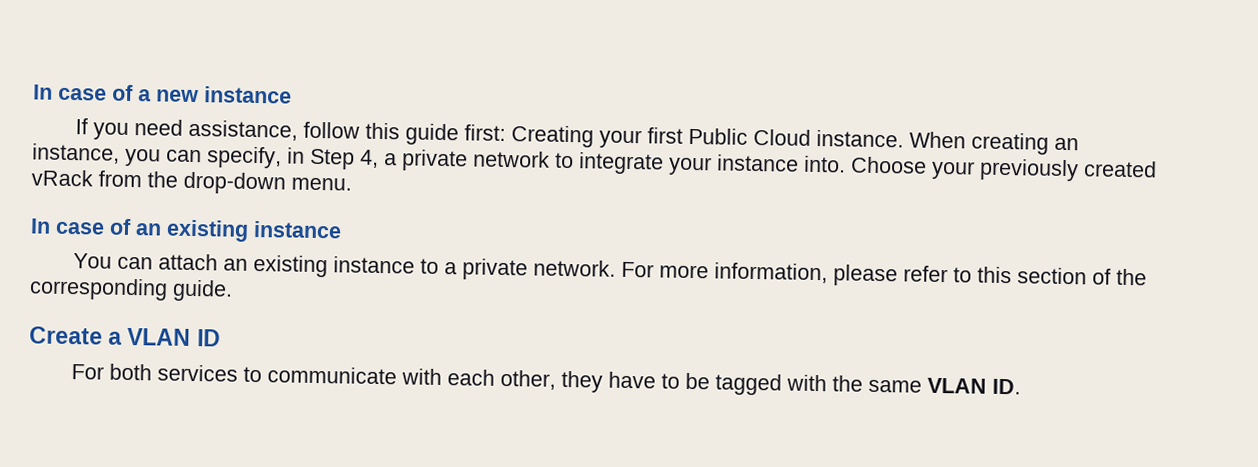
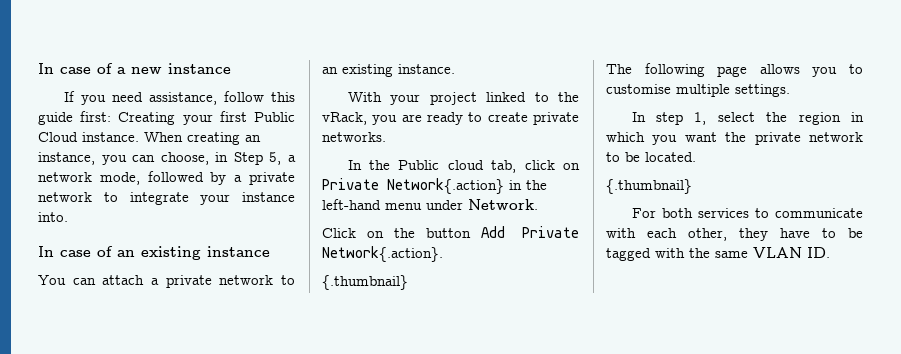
- When creating an instance, you can specify, in Step 4, a private network to integrate your instance into. Choose your previously created vRack from the drop-down menu.
+ When creating an instance, you can choose, in Step 5, a network mode, followed by a private network to integrate your instance into.
- You can attach an existing instance to a private network. For more information, please refer to this section of the corresponding guide.
- Create a VLAN ID
+ You can attach a private network to an existing instance.
+ With your project linked to the vRack, you are ready to create private networks.
+ In the Public cloud tab, click on Private Network{.action} in the left-hand menu under Network.
+ Click on the button Add Private Network{.action}.
+ {.thumbnail}
+ The following page allows you to customise multiple settings.
+ In step 1, select the region in which you want the private network to be located.
+ {.thumbnail}

